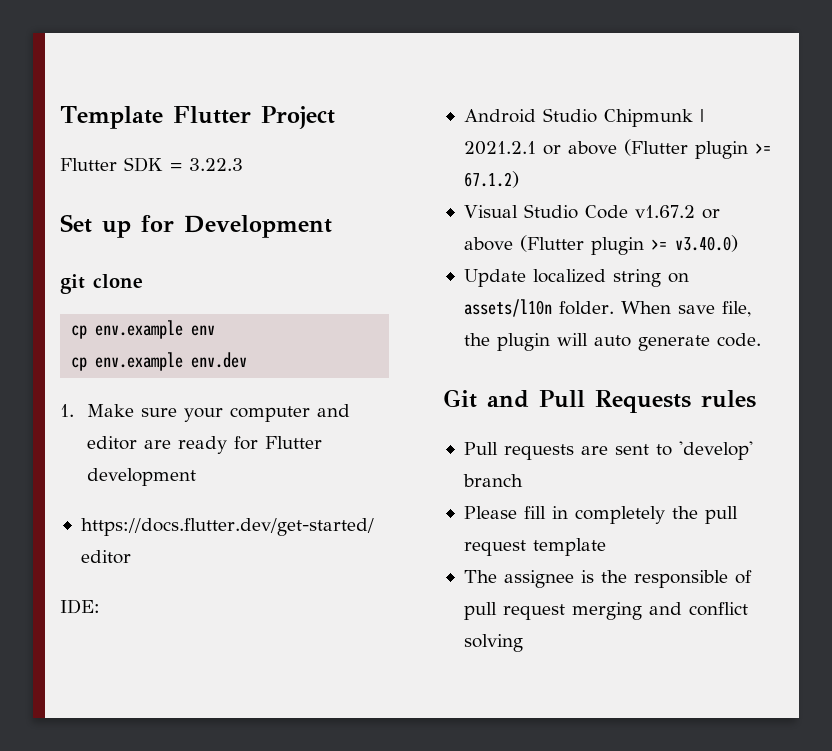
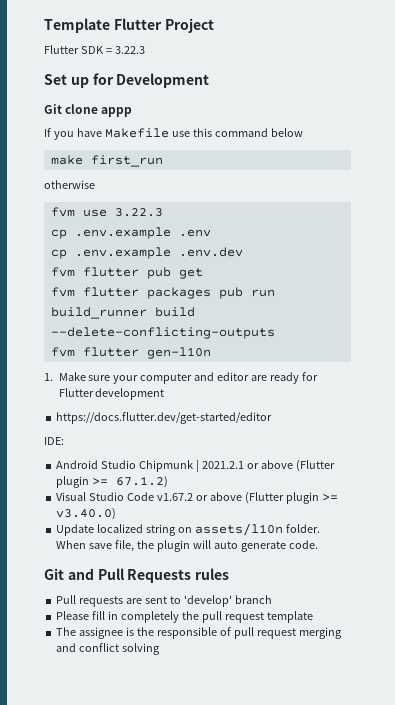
- git clone
- cp env.example env
- cp env.example env.dev
+ Git clone appp
+ If you have Makefile use this command below
+ make first_run
+ otherwise
+ fvm use 3.22.3
+ cp .env.example .env
+ cp .env.example .env.dev
+ fvm flutter pub get
+ fvm flutter packages pub run build_runner build --delete-conflicting-outputs
+ fvm flutter gen-l10n

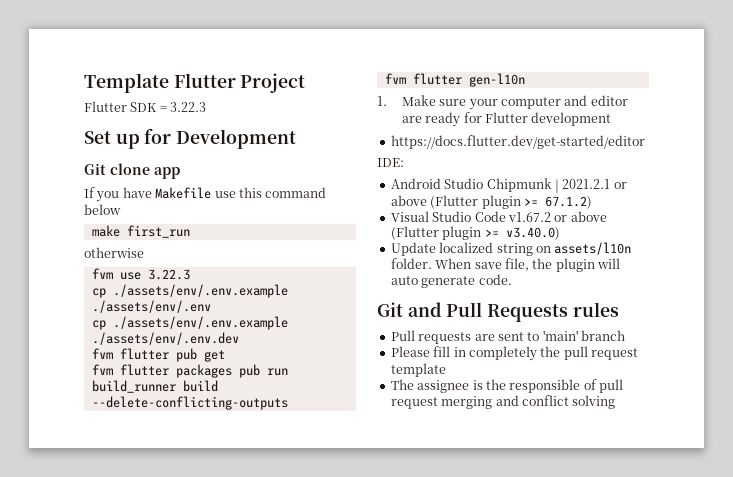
- Git clone appp
+ Git clone app
- cp .env.example .env
- cp .env.example .env.dev
+ cp ./assets/env/.env.example ./assets/env/.env
+ cp ./assets/env/.env.example ./assets/env/.env.dev
- Pull requests are sent to 'develop' branch
+ Pull requests are sent to 'main' branch

